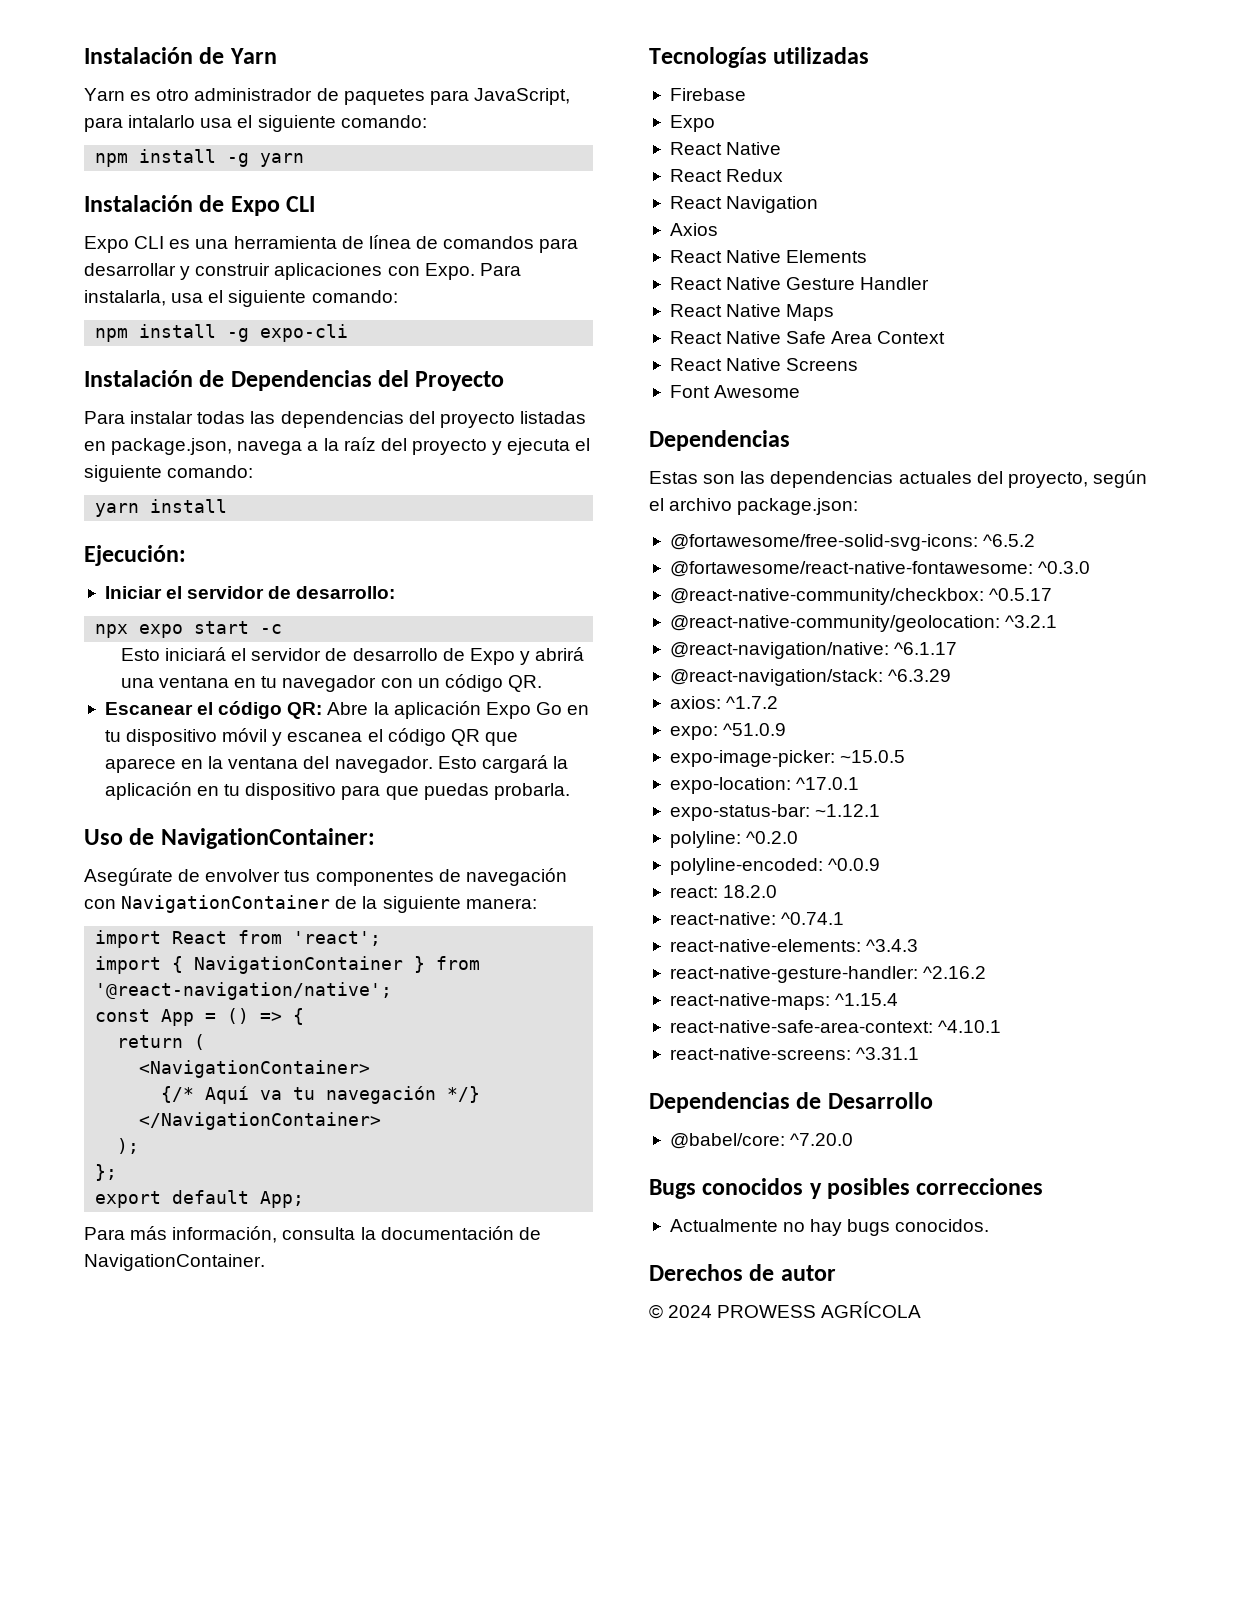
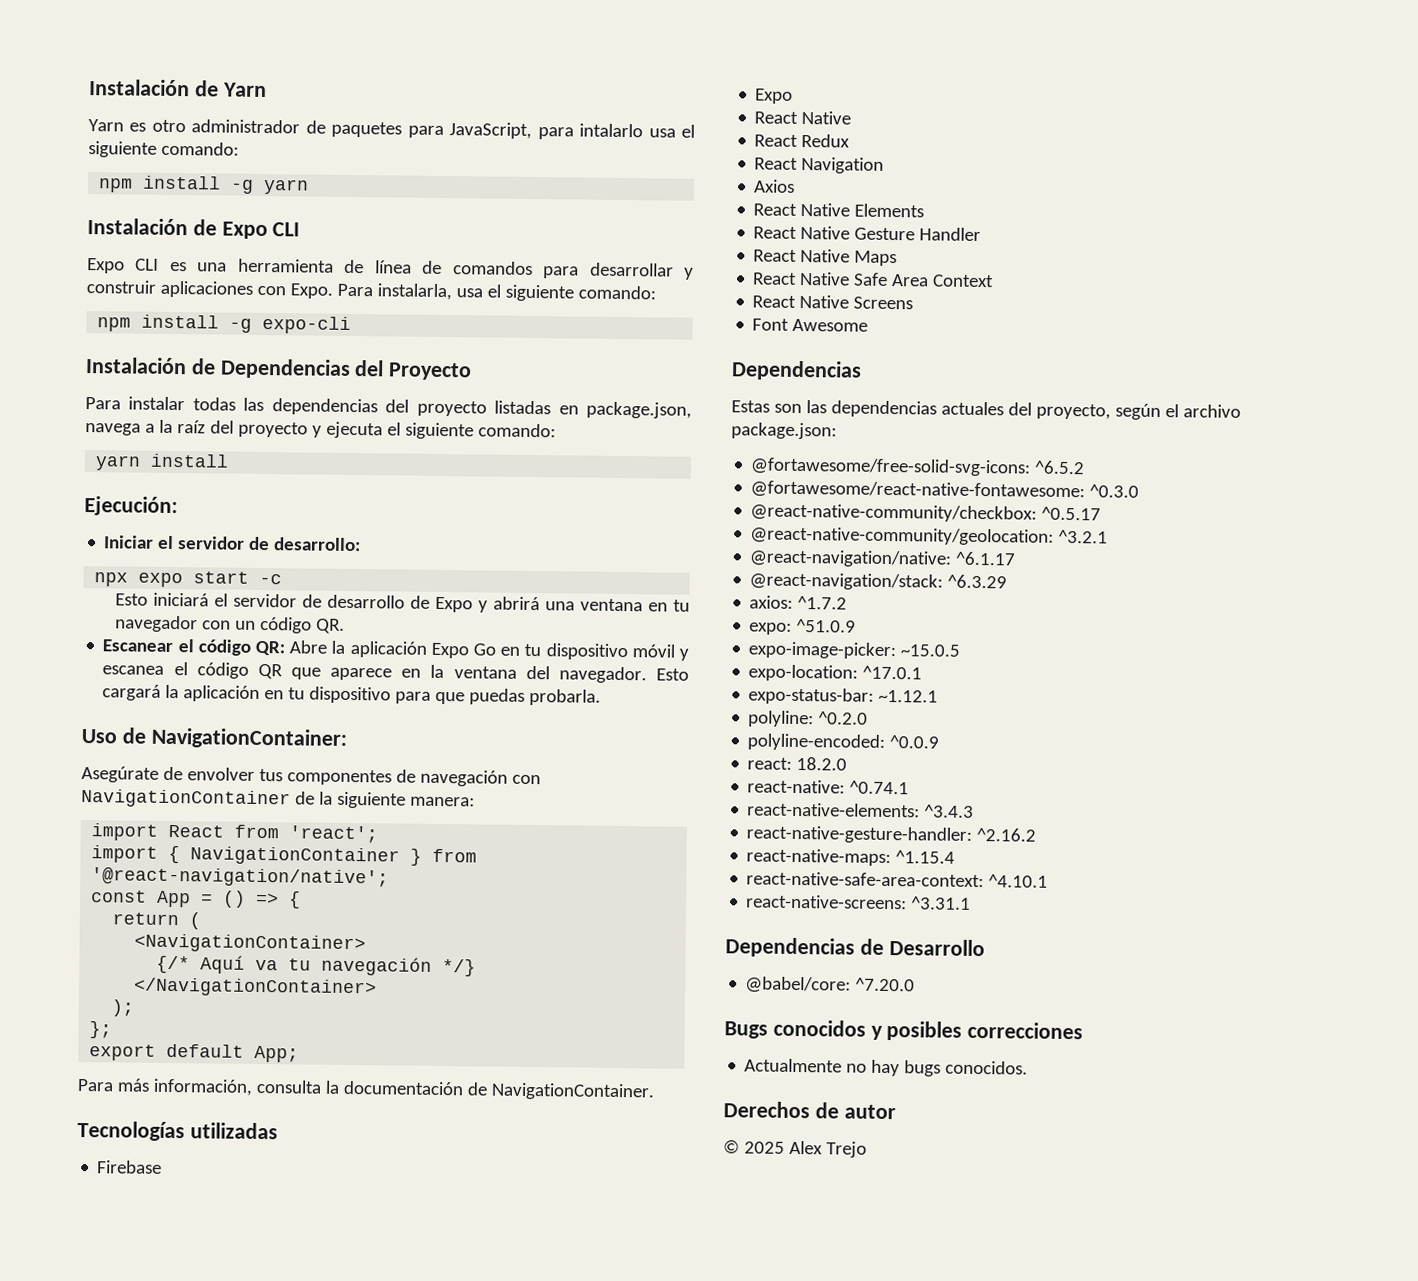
- © 2024 PROWESS AGRÍCOLA
+ © 2025 Alex Trejo

